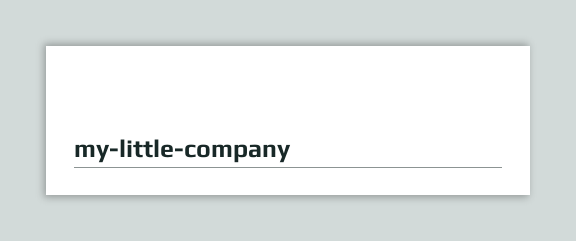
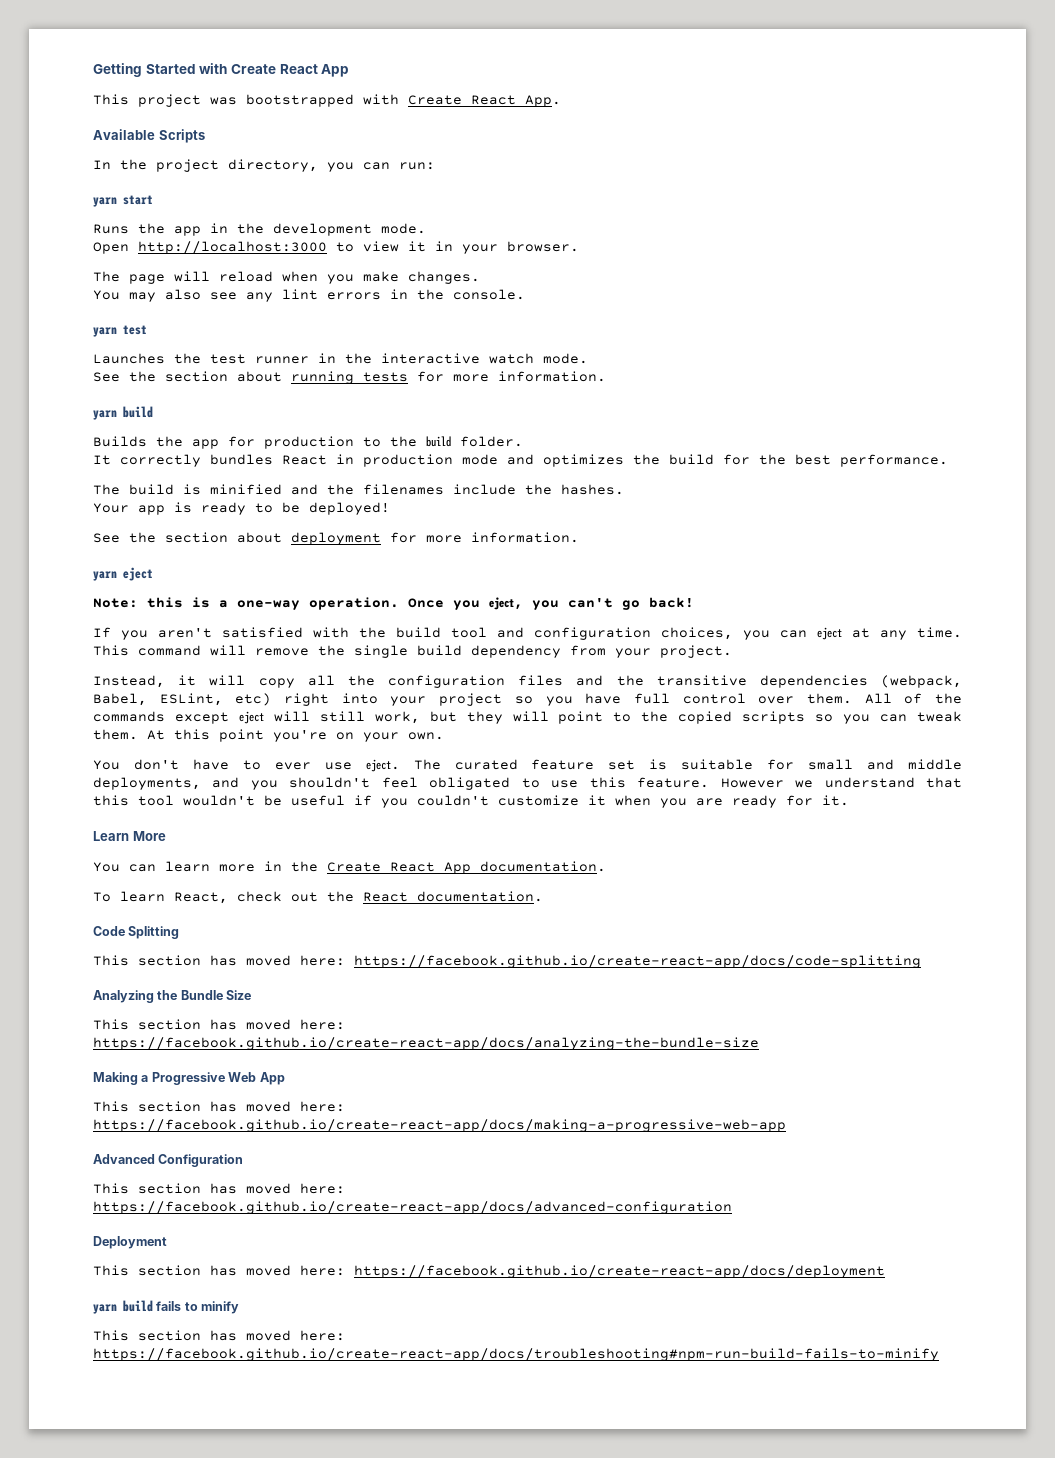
- my-little-company
+ Getting Started with Create React App
+ This project was bootstrapped with Create React App.
+ Available Scripts
+ In the project directory, you can run:
+ yarn start
+ Runs the app in the development mode.
+ Open http://localhost:3000 to view it in your browser.
+ The page will reload when you make changes.
+ You may also see any lint errors in the console.
+ yarn test
+ Launches the test runner in the interactive watch mode.
+ See the section about running tests for more information.
+ yarn build
+ Builds the app for production to the build folder.
+ It correctly bundles React in production mode and optimizes the build for the best performance.
+ The build is minified and the filenames include the hashes.
+ Your app is ready to be deployed!
+ See the section about deployment for more information.
+ yarn eject
+ Note: this is a one-way operation. Once you eject, you can't go back!
+ If you aren't satisfied with the build tool and configuration choices, you can eject at any time. This command will remove the single build dependency from your project.
+ Instead, it will copy all the configuration files and the transitive dependencies (webpack, Babel, ESLint, etc) right into your project so you have full control over them. All of the commands except eject will still work, but they will point to the copied scripts so you can tweak them. At this point you're on your own.
+ You don't have to ever use eject. The curated feature set is suitable for small and middle deployments, and you shouldn't feel obligated to use this feature. However we understand that this tool wouldn't be useful if you couldn't customize it when you are ready for it.
+ Learn More
+ You can learn more in the Create React App documentation.
+ To learn React, check out the React documentation.
+ Code Splitting
+ This section has moved here: https://facebook.github.io/create-react-app/docs/code-splitting
+ Analyzing the Bundle Size
+ This section has moved here: https://facebook.github.io/create-react-app/docs/analyzing-the-bundle-size
+ Making a Progressive Web App
+ This section has moved here: https://facebook.github.io/create-react-app/docs/making-a-progressive-web-app
+ Advanced Configuration
+ This section has moved here: https://facebook.github.io/create-react-app/docs/advanced-configuration
+ Deployment
+ This section has moved here: https://facebook.github.io/create-react-app/docs/deployment
+ yarn build fails to minify
+ This section has moved here: https://facebook.github.io/create-react-app/docs/troubleshooting#npm-run-build-fails-to-minify

